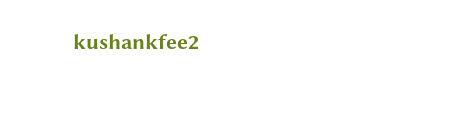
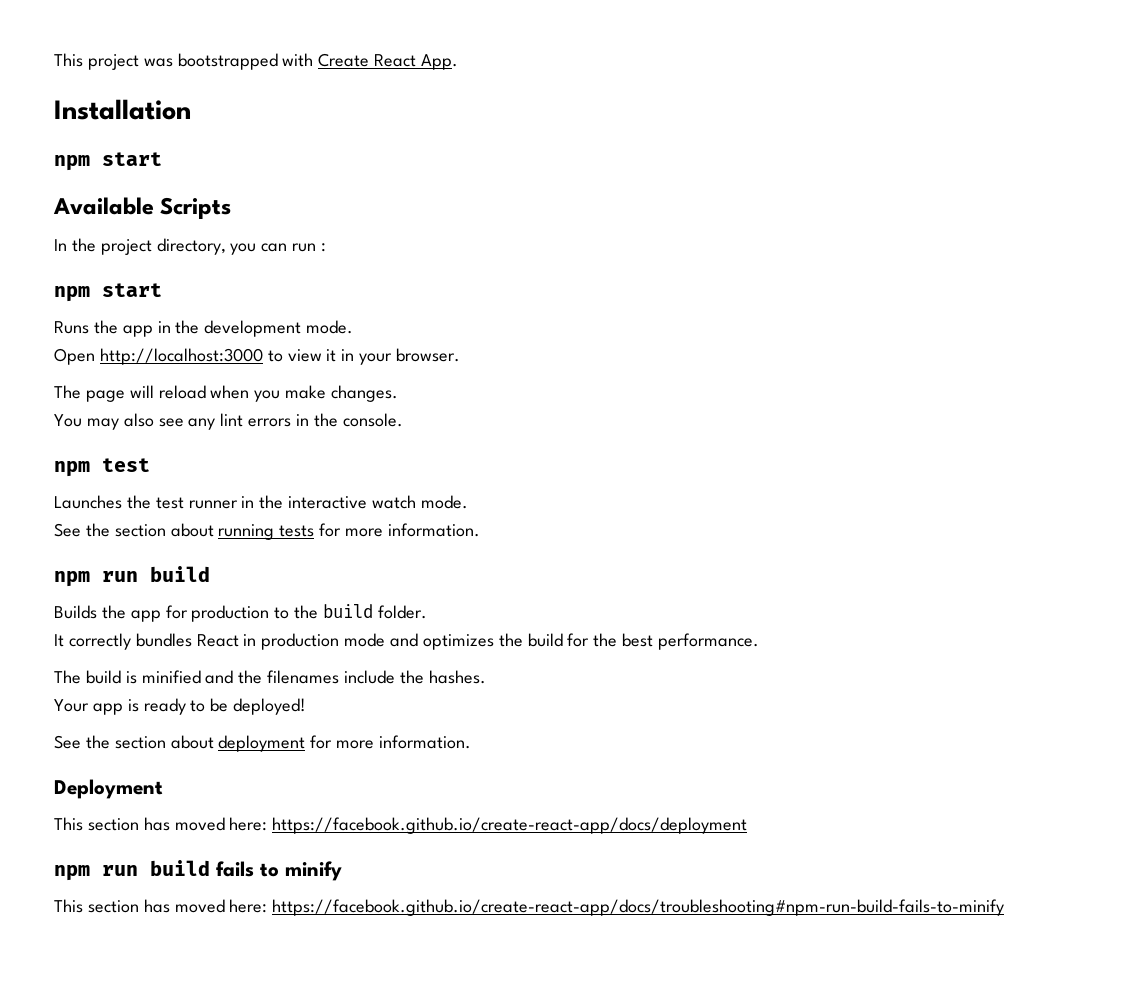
- kushankfee2
+ This project was bootstrapped with Create React App.
+ Installation
+ npm start
+ Available Scripts
+ In the project directory, you can run :
+ npm start
+ Runs the app in the development mode.
+ Open http://localhost:3000 to view it in your browser.
+ The page will reload when you make changes.
+ You may also see any lint errors in the console.
+ npm test
+ Launches the test runner in the interactive watch mode.
+ See the section about running tests for more information.
+ npm run build
+ Builds the app for production to the build folder.
+ It correctly bundles React in production mode and optimizes the build for the best performance.
+ The build is minified and the filenames include the hashes.
+ Your app is ready to be deployed!
+ See the section about deployment for more information.
+ Deployment
+ This section has moved here: https://facebook.github.io/create-react-app/docs/deployment
+ npm run build fails to minify
+ This section has moved here: https://facebook.github.io/create-react-app/docs/troubleshooting#npm-run-build-fails-to-minify

